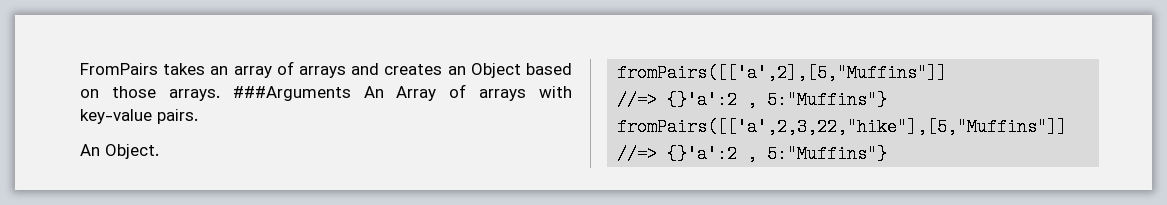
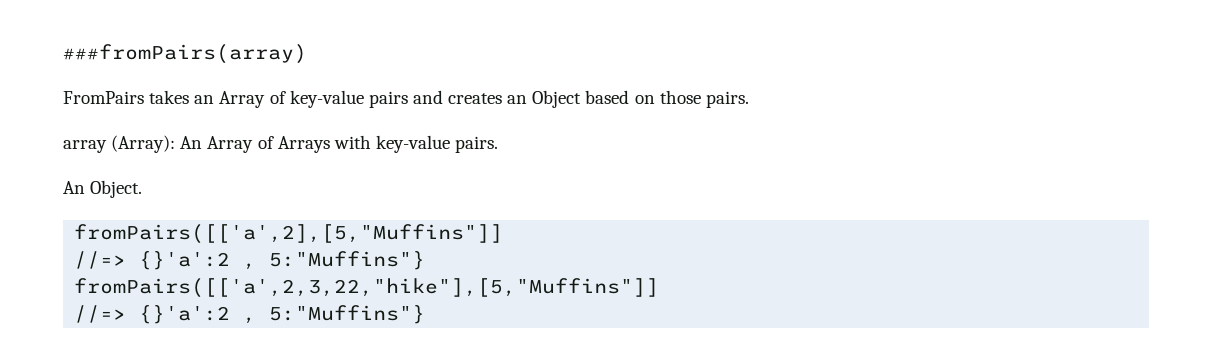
+ ###fromPairs(array)
- FromPairs takes an array of arrays and creates an Object based on those arrays. ###Arguments An Array of arrays with key-value pairs.
+ FromPairs takes an Array of key-value pairs and creates an Object based on those pairs.
+ array (Array): An Array of Arrays with key-value pairs.

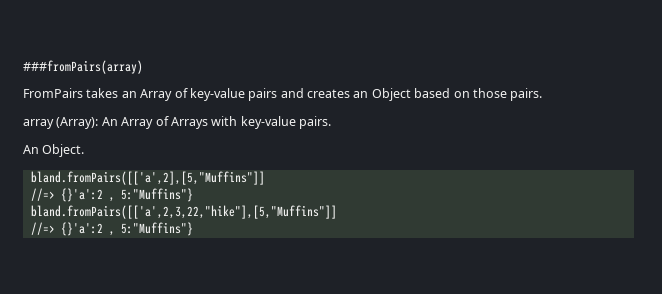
- fromPairs([['a',2],[5,"Muffins"]]
+ bland.fromPairs([['a',2],[5,"Muffins"]]
- fromPairs([['a',2,3,22,"hike"],[5,"Muffins"]]
+ bland.fromPairs([['a',2,3,22,"hike"],[5,"Muffins"]]

